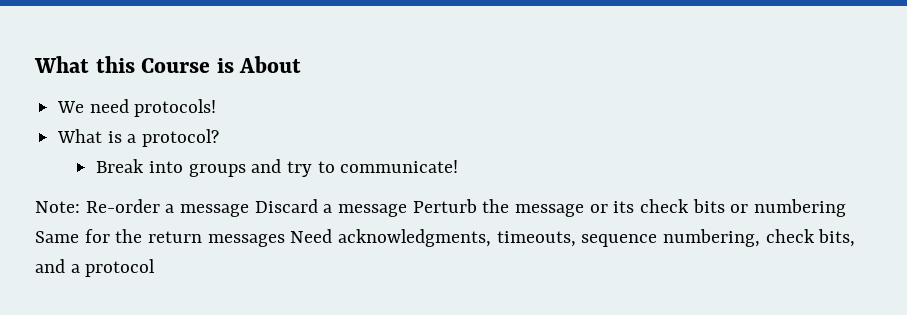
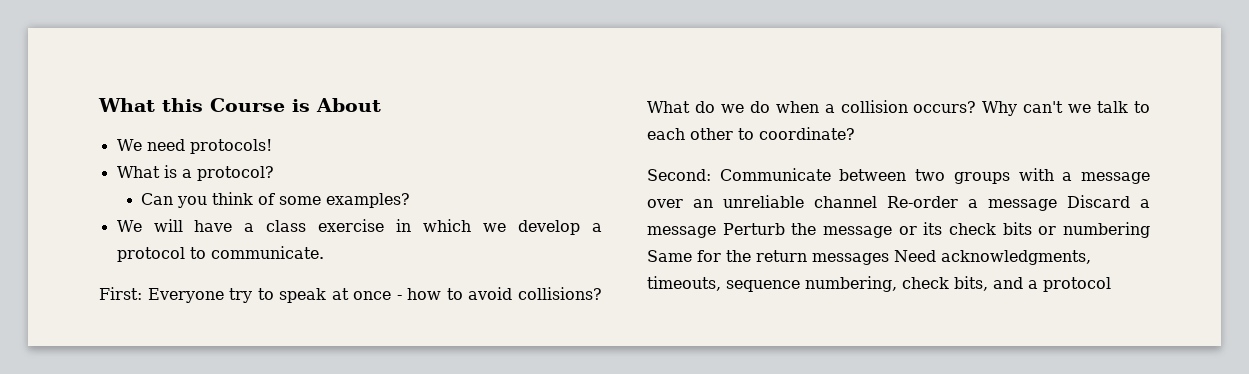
- Break into groups and try to communicate!
- Note: Re-order a message Discard a message Perturb the message or its check bits or numbering Same for the return messages Need acknowledgments, timeouts, sequence numbering, check bits, and a protocol
+ Can you think of some examples?
+ We will have a class exercise in which we develop a protocol to communicate.
+ First: Everyone try to speak at once - how to avoid collisions? What do we do when a collision occurs? Why can't we talk to each other to coordinate?
+ Second: Communicate between two groups with a message over an unreliable channel Re-order a message Discard a message Perturb the message or its check bits or numbering Same for the return messages Need acknowledgments, timeouts, sequence numbering, check bits, and a protocol

